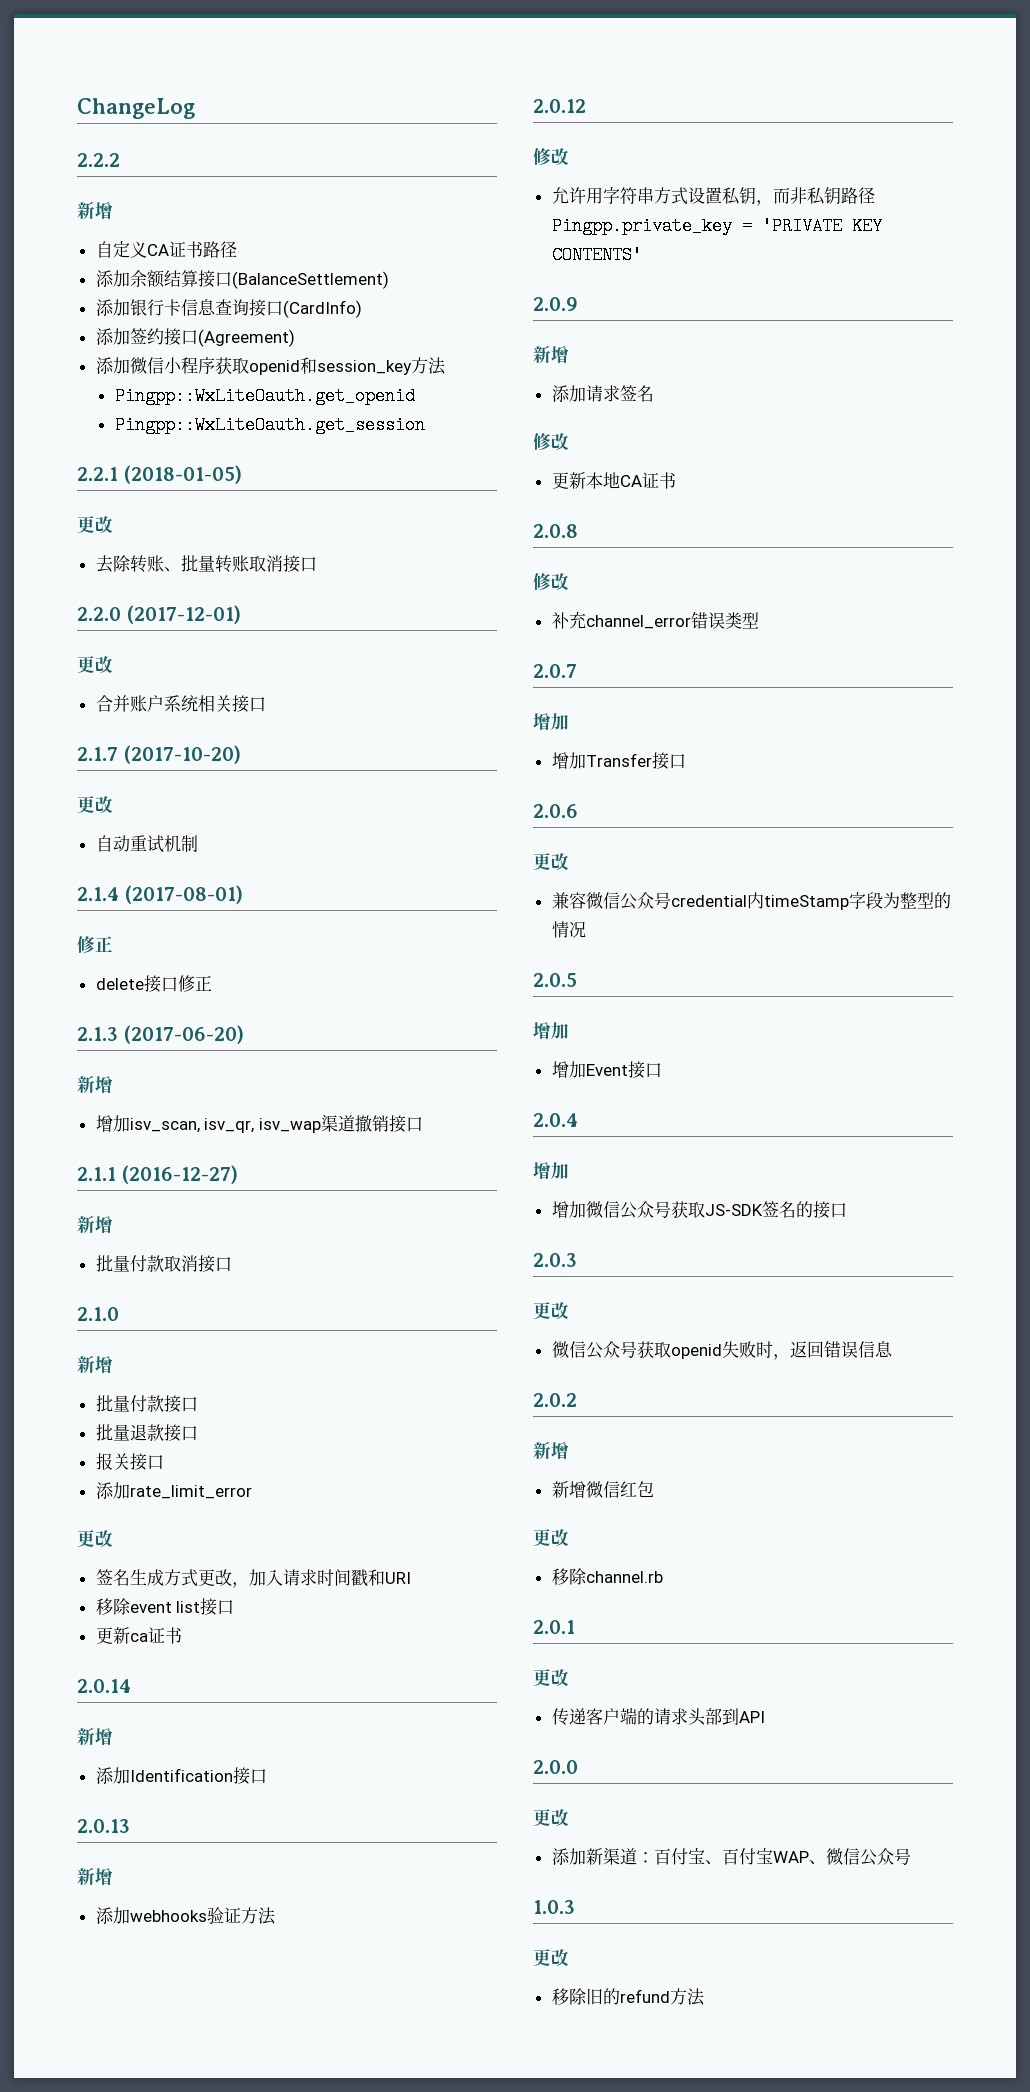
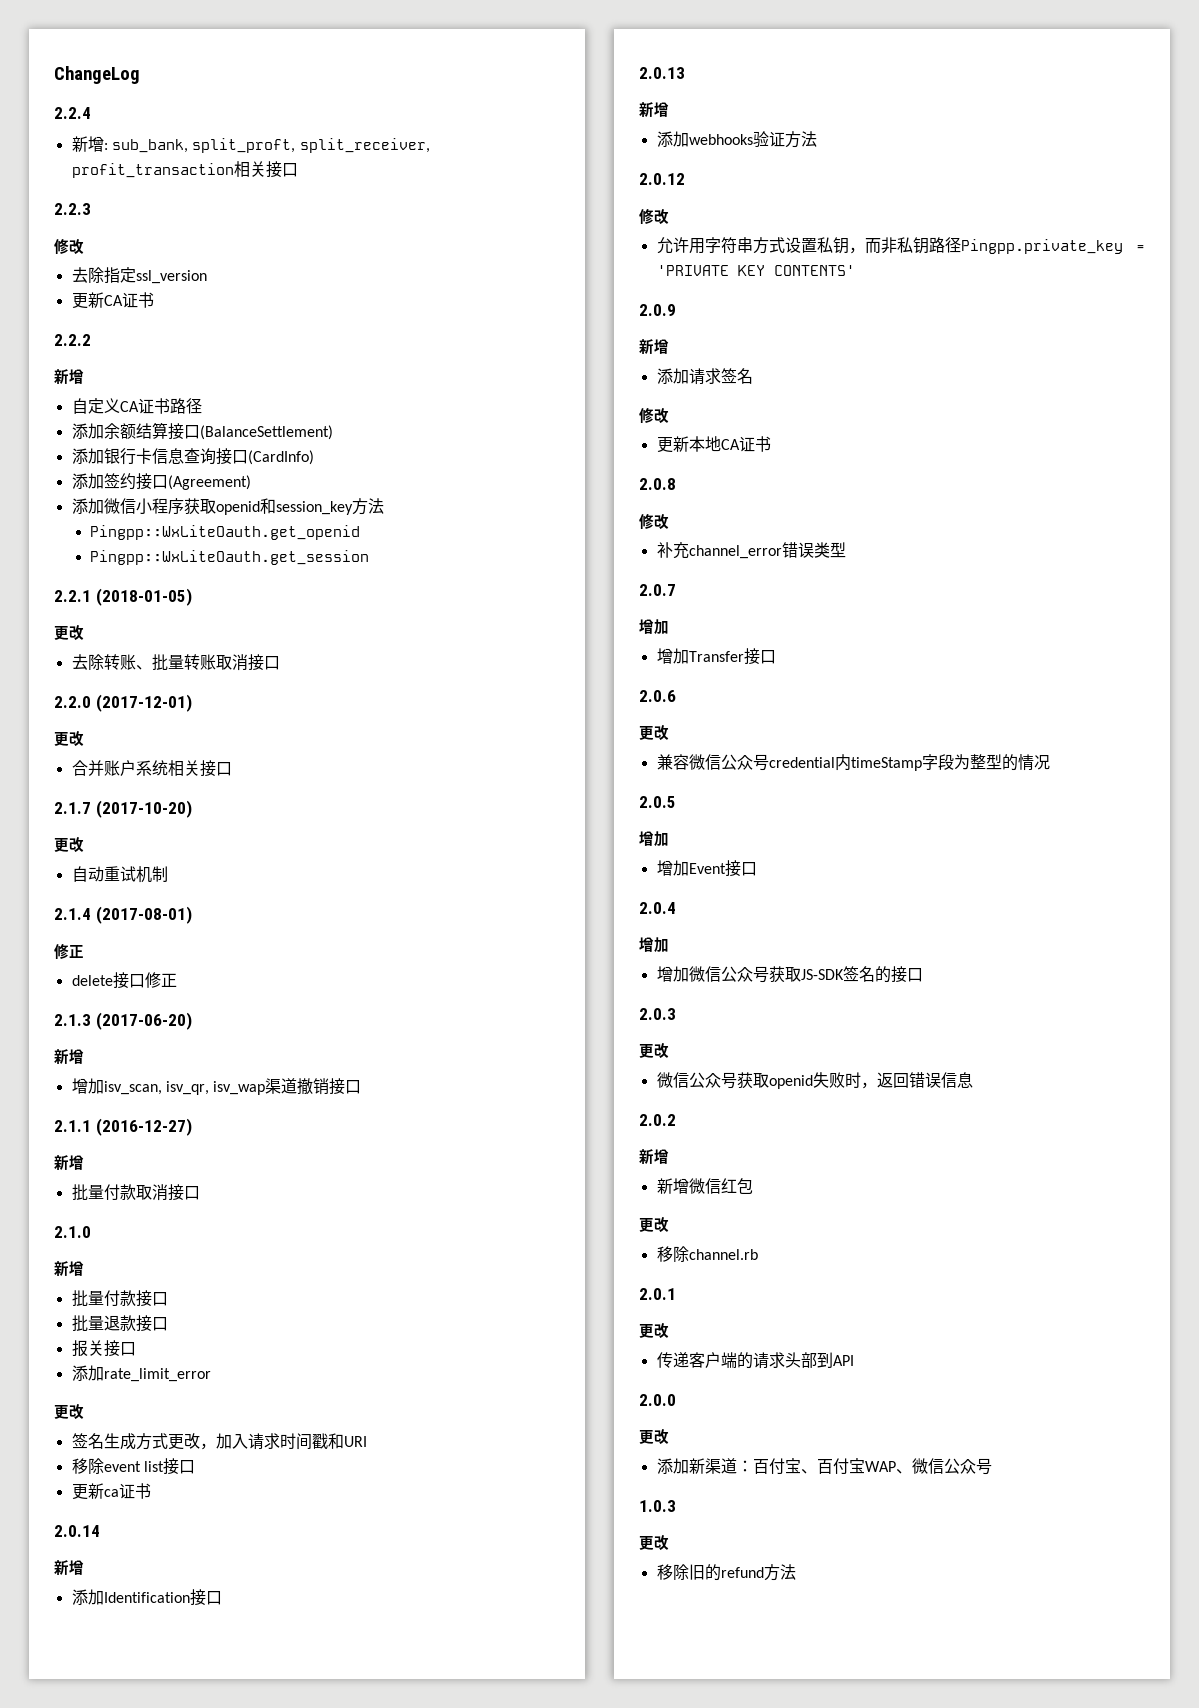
+ 2.2.4
+ 新增: sub_bank, split_proft, split_receiver, profit_transaction相关接口
+ 2.2.3
+ 修改
+ 去除指定ssl_version
+ 更新CA证书

